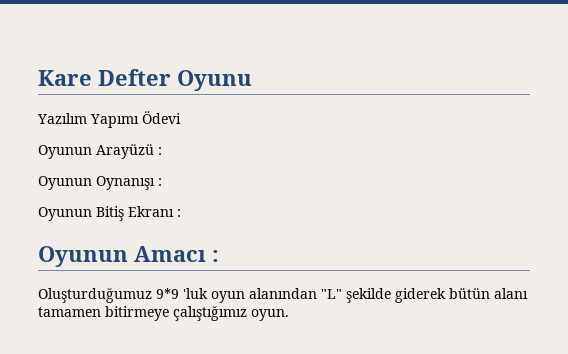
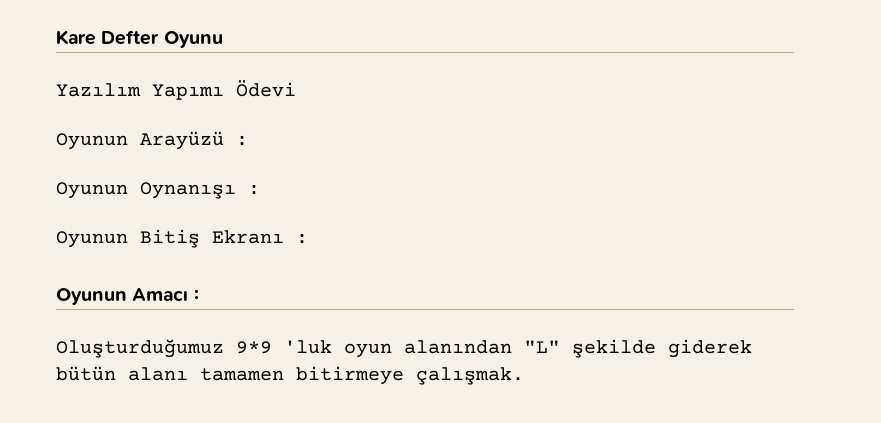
- Oluşturduğumuz 9*9 'luk oyun alanından "L" şekilde giderek bütün alanı tamamen bitirmeye çalıştığımız oyun.
+ Oluşturduğumuz 9*9 'luk oyun alanından "L" şekilde giderek bütün alanı tamamen bitirmeye çalışmak.

